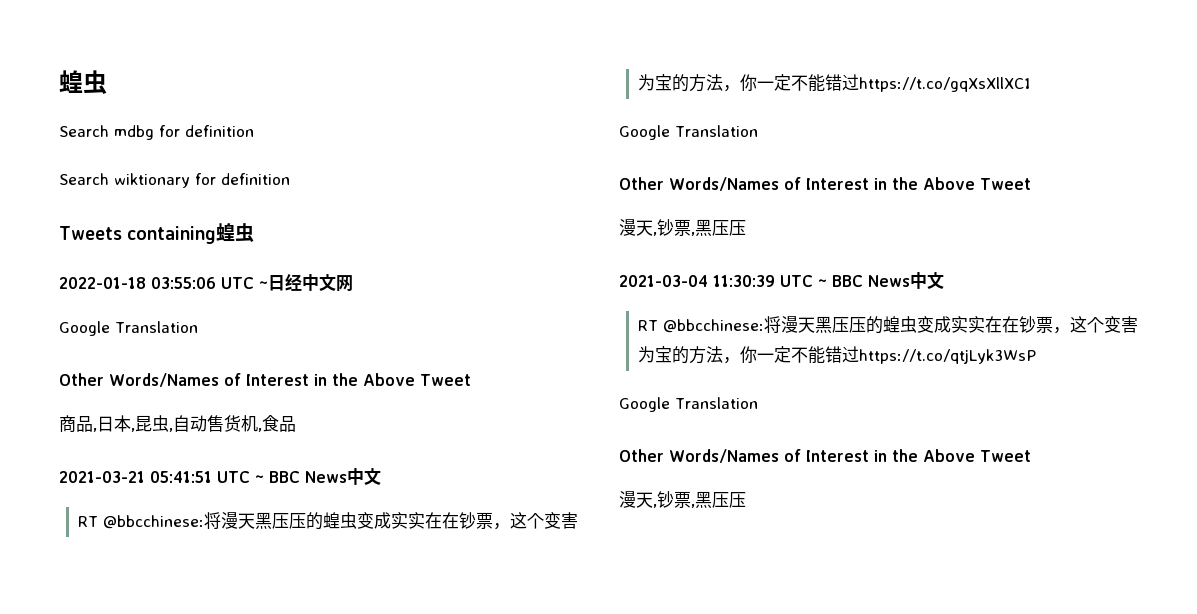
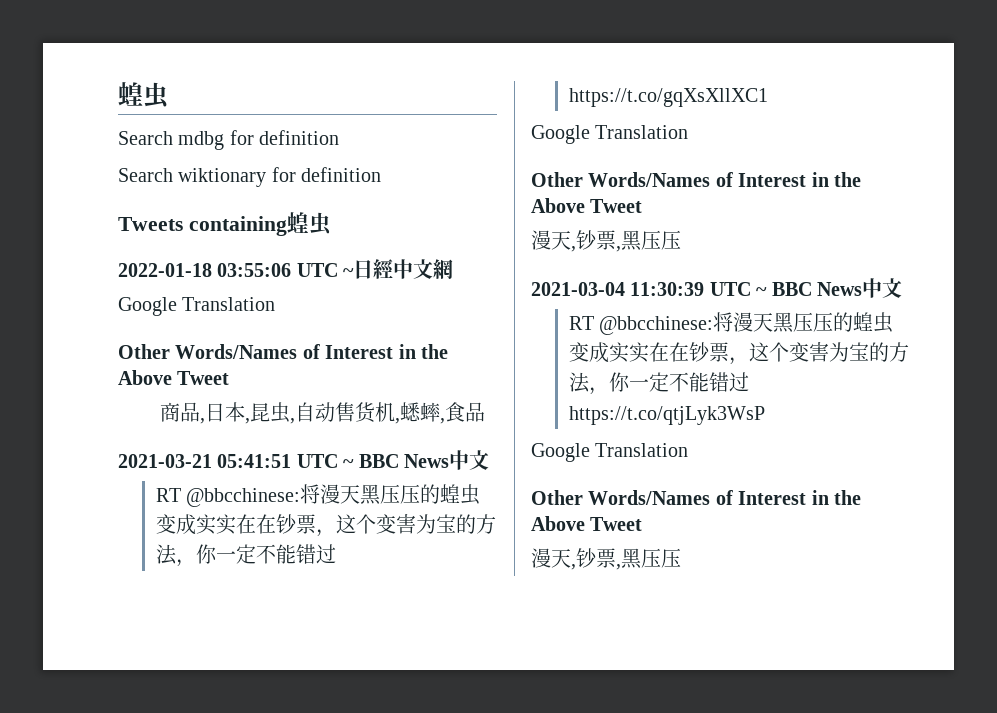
- 2022-01-18 03:55:06 UTC ~日经中文网
+ 2022-01-18 03:55:06 UTC ~日經中文網
- 商品,日本,昆虫,自动售货机,食品
+ 商品,日本,昆虫,自动售货机,蟋蟀,食品

